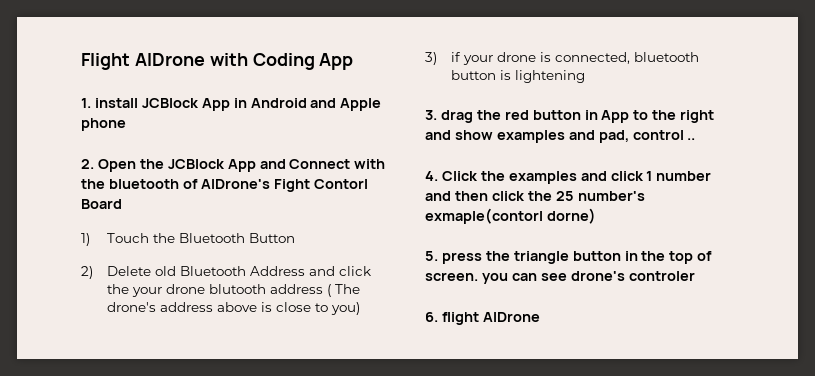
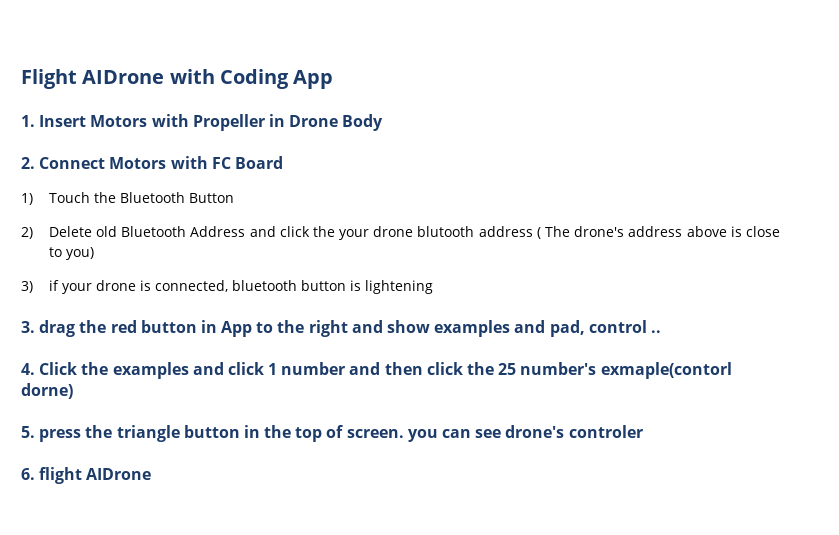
- 1. install JCBlock App in Android and Apple phone
- 2. Open the JCBlock App and Connect with the bluetooth of AIDrone's Fight Contorl Board
+ 1. Insert Motors with Propeller in Drone Body
+ 2. Connect Motors with FC Board

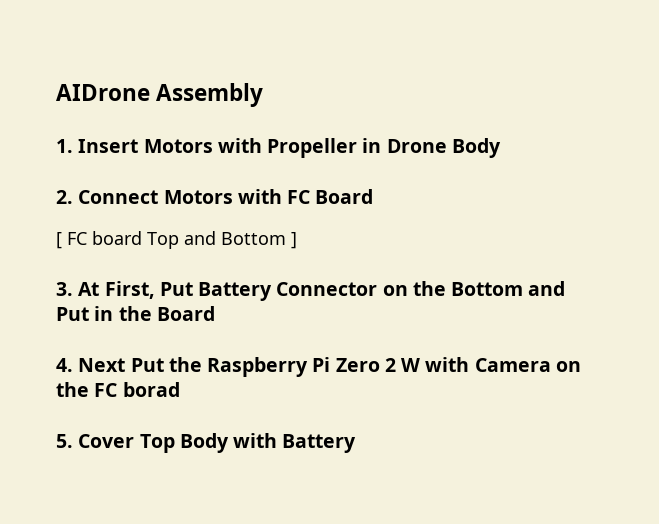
- Flight AIDrone with Coding App
+ AIDrone Assembly
- 1) Touch the Bluetooth Button
- 2) Delete old Bluetooth Address and click the your drone blutooth address ( The drone's address above is close to you)
- 3) if your drone is connected, bluetooth button is lightening
- 3. drag the red button in App to the right and show examples and pad, control ..
- 4. Click the examples and click 1 number and then click the 25 number's exmaple(contorl dorne)
- 5. press the triangle button in the top of screen. you can see drone's controler
- 6. flight AIDrone
+ [ FC board Top and Bottom ]
+ 3. At First, Put Battery Connector on the Bottom and Put in the Board
+ 4. Next Put the Raspberry Pi Zero 2 W with Camera on the FC borad
+ 5. Cover Top Body with Battery

